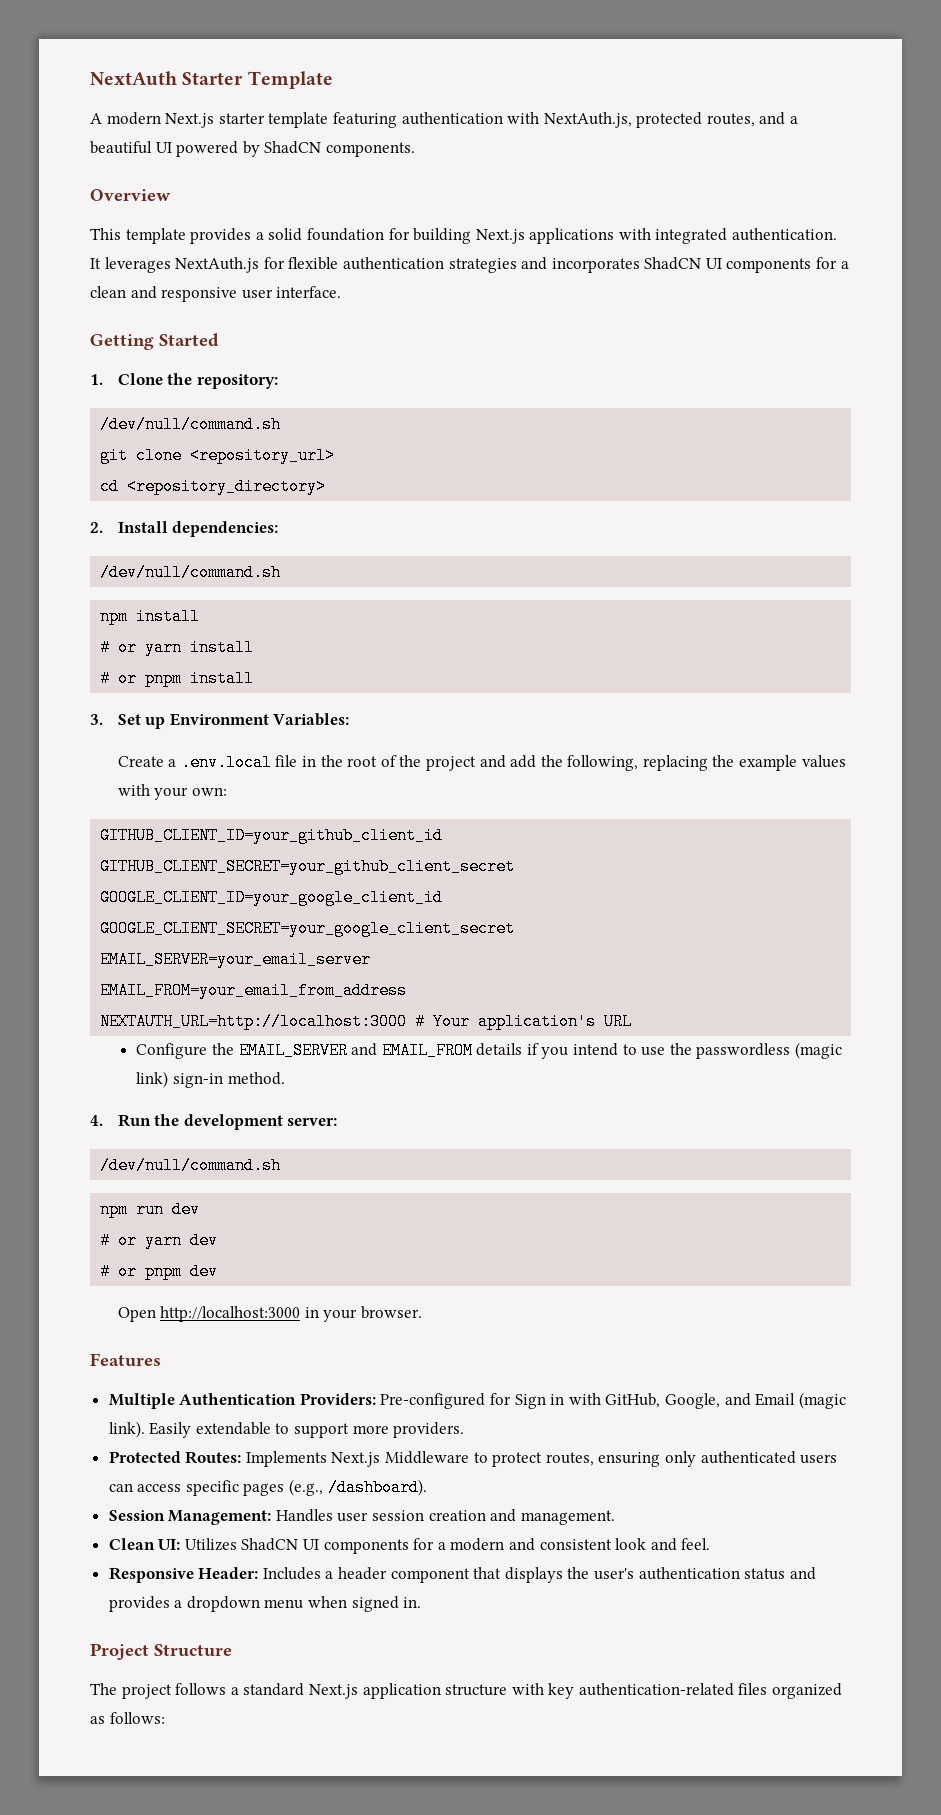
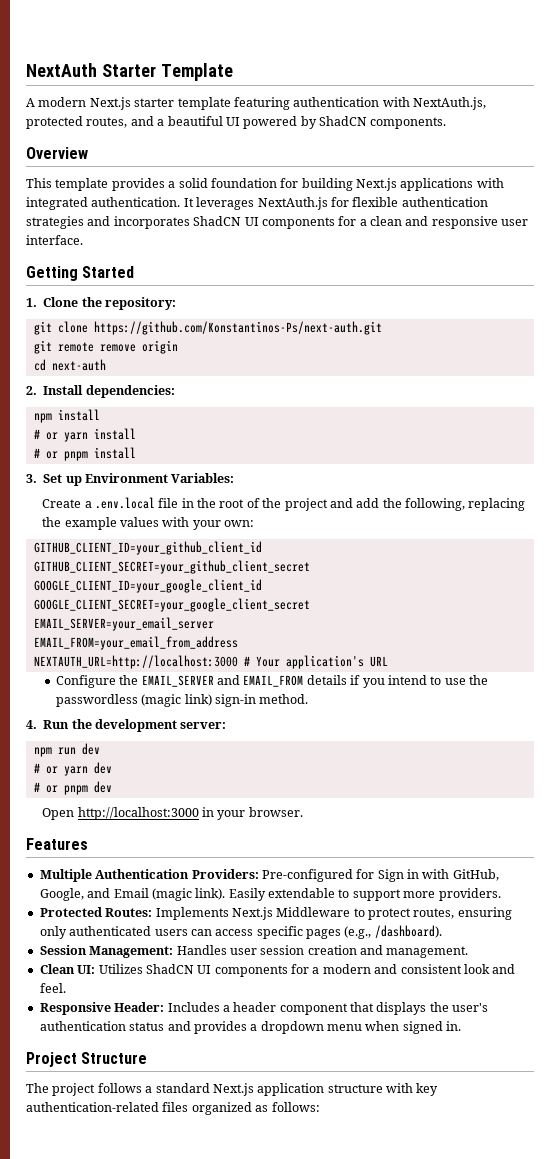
  1. Clone the repository:
- /dev/null/command.sh
- git clone <repository_url>
+ git clone https://github.com/Konstantinos-Ps/next-auth.git
+ git remote remove origin
- cd <repository_directory>
+ cd next-auth
  2. Install dependencies:
- /dev/null/command.sh
  4. Run the development server:
- /dev/null/command.sh

